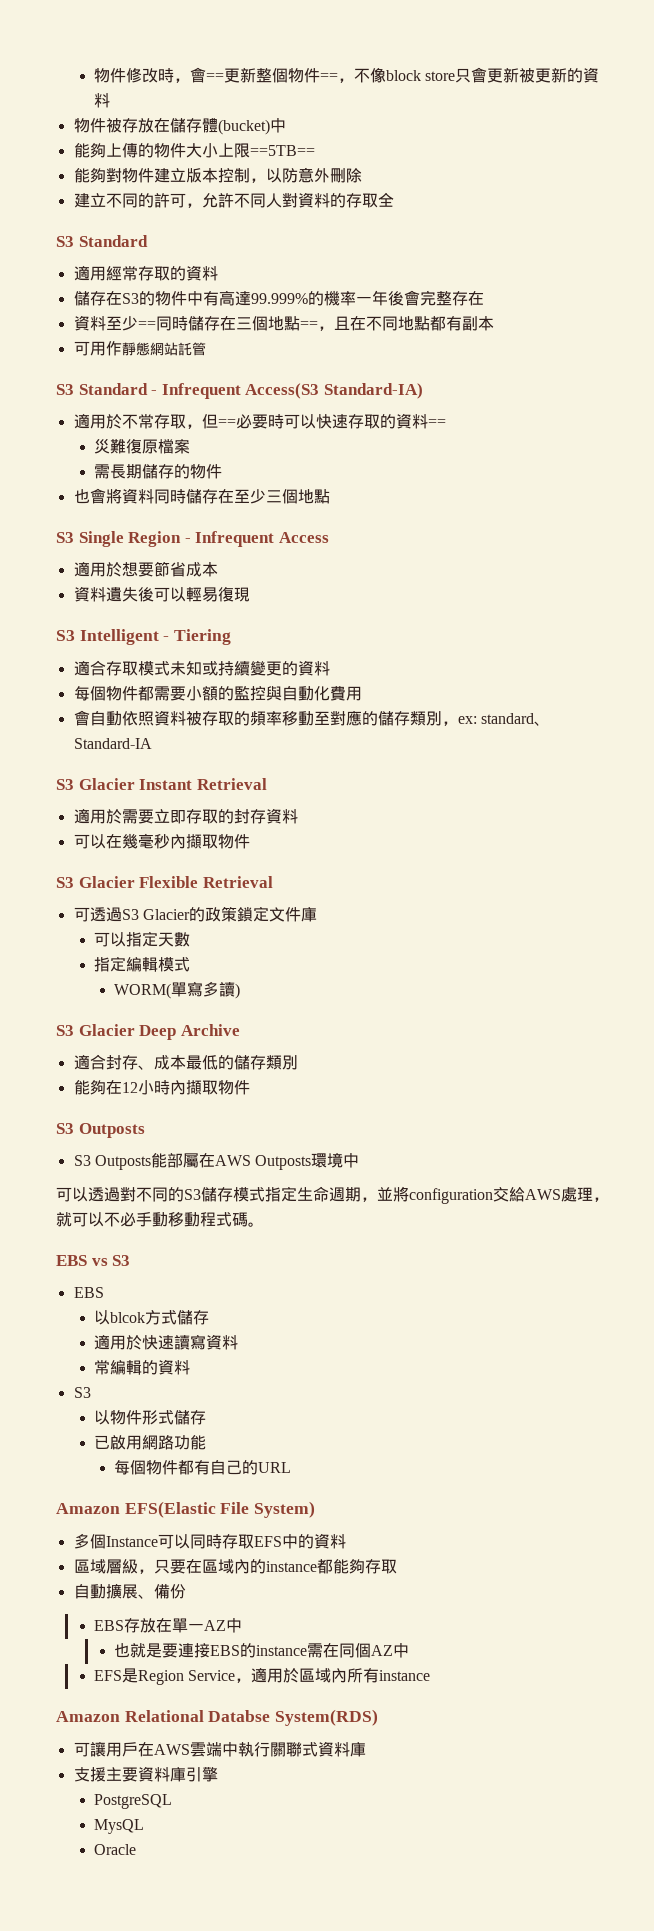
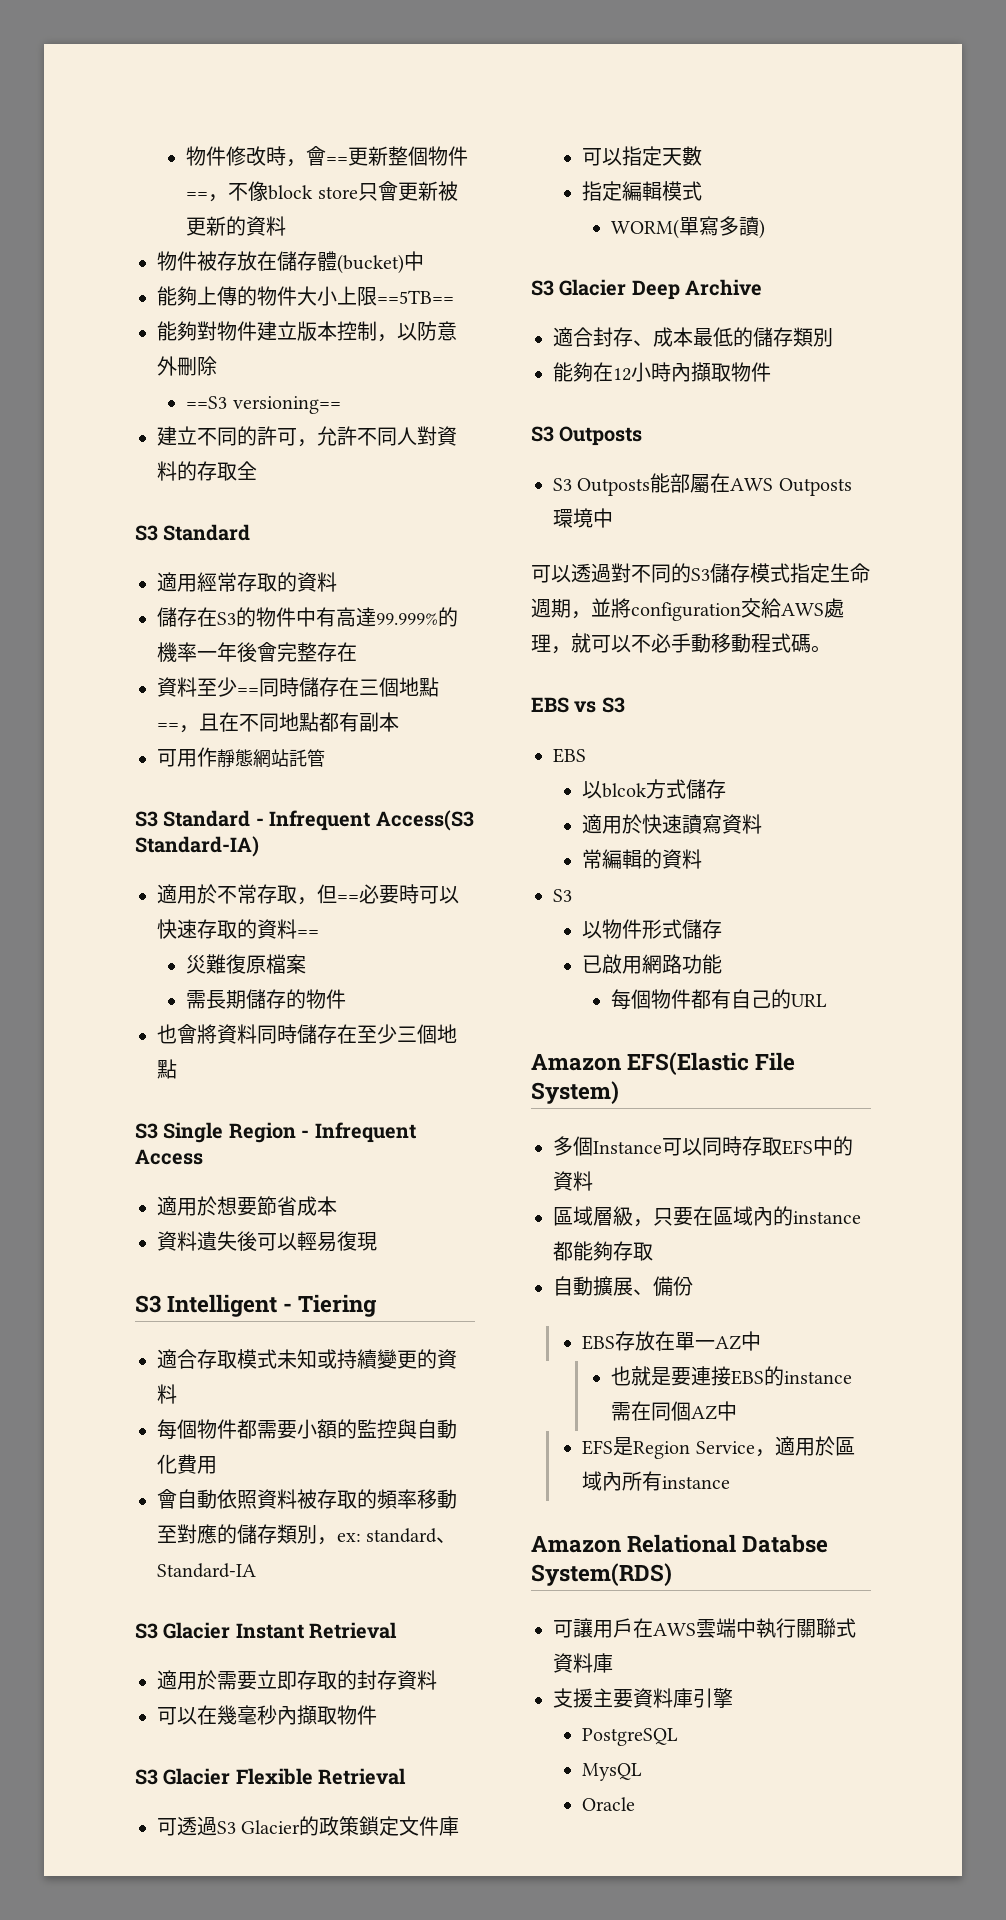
+ ==S3 versioning==

